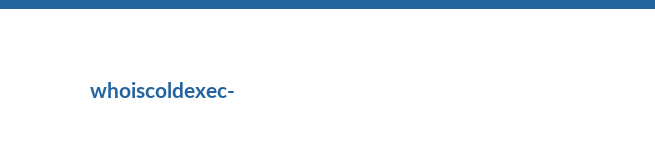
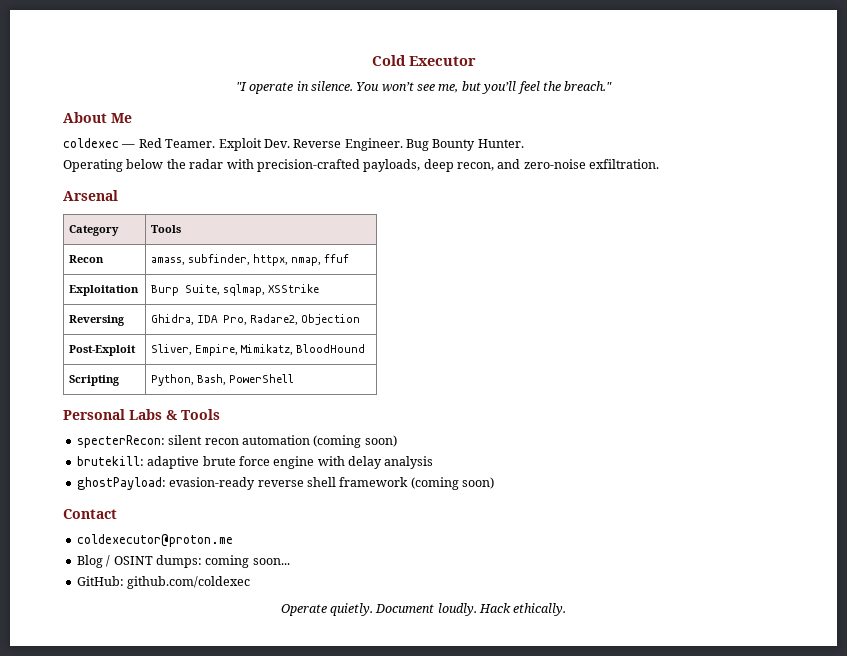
- whoiscoldexec-
+ Cold Executor
+ "I operate in silence. You won’t see me, but you’ll feel the breach."
+ About Me
+ coldexec — Red Teamer. Exploit Dev. Reverse Engineer. Bug Bounty Hunter.
+ Operating below the radar with precision-crafted payloads, deep recon, and zero-noise exfiltration.
+ Arsenal
+ Category | Tools
+ Recon | amass, subfinder, httpx, nmap, ffuf
+ Exploitation | Burp Suite, sqlmap, XSStrike
+ Reversing | Ghidra, IDA Pro, Radare2, Objection
+ Post-Exploit | Sliver, Empire, Mimikatz, BloodHound
+ Scripting | Python, Bash, PowerShell
+ Personal Labs & Tools
+ specterRecon: silent recon automation (coming soon)
+ brutekill: adaptive brute force engine with delay analysis
+ ghostPayload: evasion-ready reverse shell framework (coming soon)
+ Contact
+ coldexecutor@proton.me
+ Blog / OSINT dumps: coming soon...
+ GitHub: github.com/coldexec
+ Operate quietly. Document loudly. Hack ethically.

